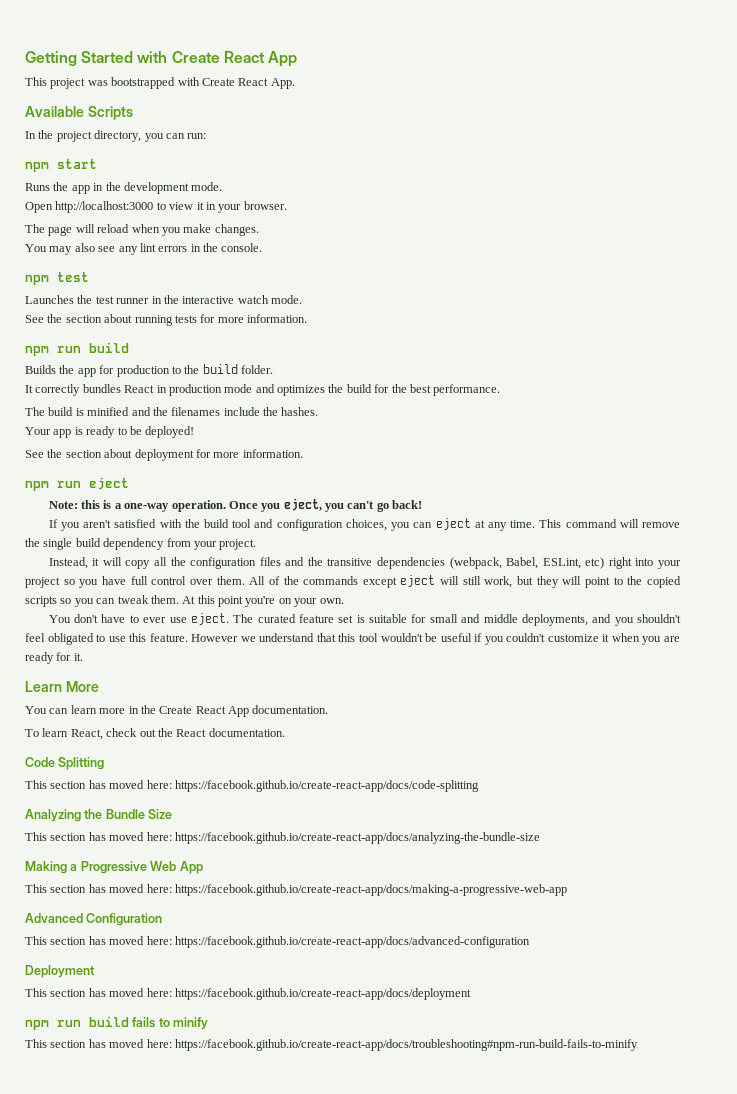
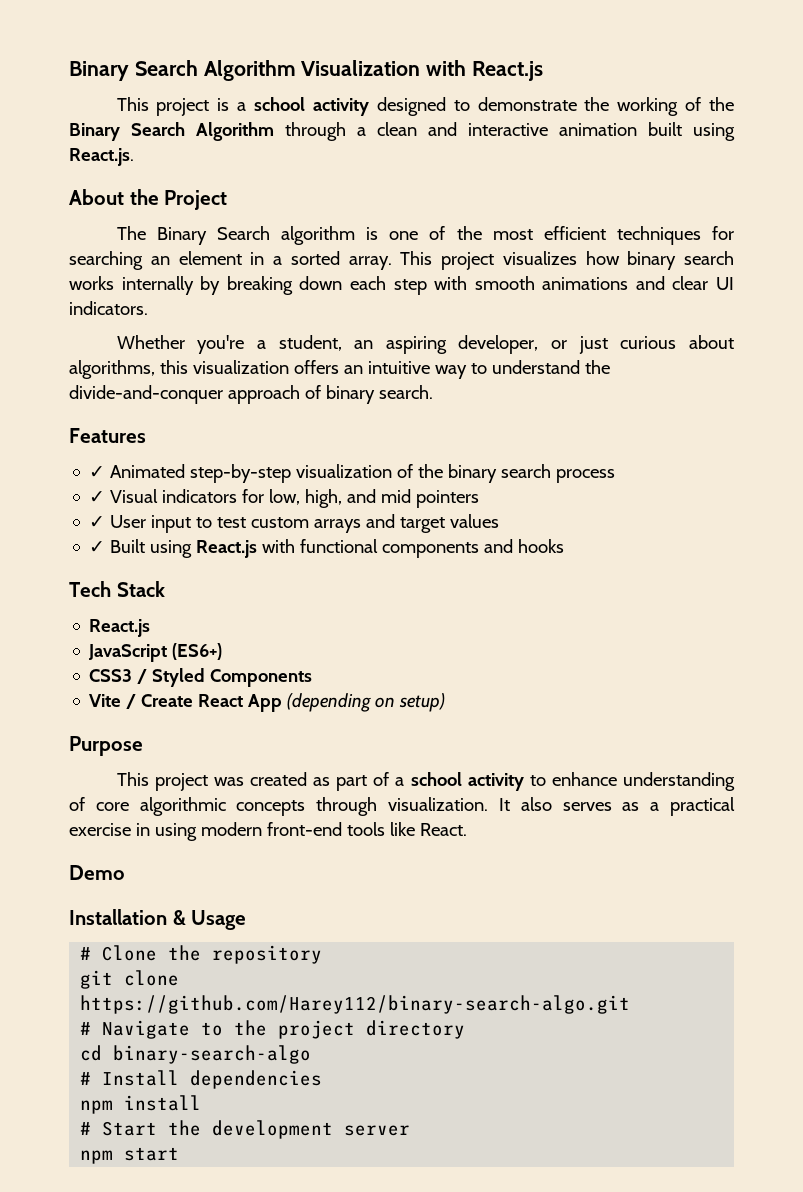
- Getting Started with Create React App
+ Binary Search Algorithm Visualization with React.js
+ This project is a school activity designed to demonstrate the working of the Binary Search Algorithm through a clean and interactive animation built using React.js.
+ About the Project
+ The Binary Search algorithm is one of the most efficient techniques for searching an element in a sorted array. This project visualizes how binary search works internally by breaking down each step with smooth animations and clear UI indicators.
+ Whether you're a student, an aspiring developer, or just curious about algorithms, this visualization offers an intuitive way to understand the divide-and-conquer approach of binary search.
+ Features
+ ✓ Animated step-by-step visualization of the binary search process
+ ✓ Visual indicators for low, high, and mid pointers
+ ✓ User input to test custom arrays and target values
+ ✓ Built using React.js with functional components and hooks
+ Tech Stack
+ React.js
+ JavaScript (ES6+)
+ CSS3 / Styled Components
+ Vite / Create React App (depending on setup)
+ Purpose
- This project was bootstrapped with Create React App.
- Available Scripts
- In the project directory, you can run:
+ This project was created as part of a school activity to enhance understanding of core algorithmic concepts through visualization. It also serves as a practical exercise in using modern front-end tools like React.
+ Demo
+ Installation & Usage
+ # Clone the repository
+ git clone https://github.com/Harey112/binary-search-algo.git
+ # Navigate to the project directory
+ cd binary-search-algo
+ # Install dependencies
+ npm install
+ # Start the development server
  npm start
- Runs the app in the development mode.
- Open http://localhost:3000 to view it in your browser.
- The page will reload when you make changes.
- You may also see any lint errors in the console.
- npm test
- Launches the test runner in the interactive watch mode.
- See the section about running tests for more information.
- npm run build
- Builds the app for production to the build folder.
- It correctly bundles React in production mode and optimizes the build for the best performance.
- The build is minified and the filenames include the hashes.
- Your app is ready to be deployed!
- See the section about deployment for more information.
- npm run eject
- Note: this is a one-way operation. Once you eject, you can't go back!
- If you aren't satisfied with the build tool and configuration choices, you can eject at any time. This command will remove the single build dependency from your project.
- Instead, it will copy all the configuration files and the transitive dependencies (webpack, Babel, ESLint, etc) right into your project so you have full control over them. All of the commands except eject will still work, but they will point to the copied scripts so you can tweak them. At this point you're on your own.
- You don't have to ever use eject. The curated feature set is suitable for small and middle deployments, and you shouldn't feel obligated to use this feature. However we understand that this tool wouldn't be useful if you couldn't customize it when you are ready for it.
- Learn More
- You can learn more in the Create React App documentation.
- To learn React, check out the React documentation.
- Code Splitting
- This section has moved here: https://facebook.github.io/create-react-app/docs/code-splitting
- Analyzing the Bundle Size
- This section has moved here: https://facebook.github.io/create-react-app/docs/analyzing-the-bundle-size
- Making a Progressive Web App
- This section has moved here: https://facebook.github.io/create-react-app/docs/making-a-progressive-web-app
- Advanced Configuration
- This section has moved here: https://facebook.github.io/create-react-app/docs/advanced-configuration
- Deployment
- This section has moved here: https://facebook.github.io/create-react-app/docs/deployment
- npm run build fails to minify
- This section has moved here: https://facebook.github.io/create-react-app/docs/troubleshooting#npm-run-build-fails-to-minify

